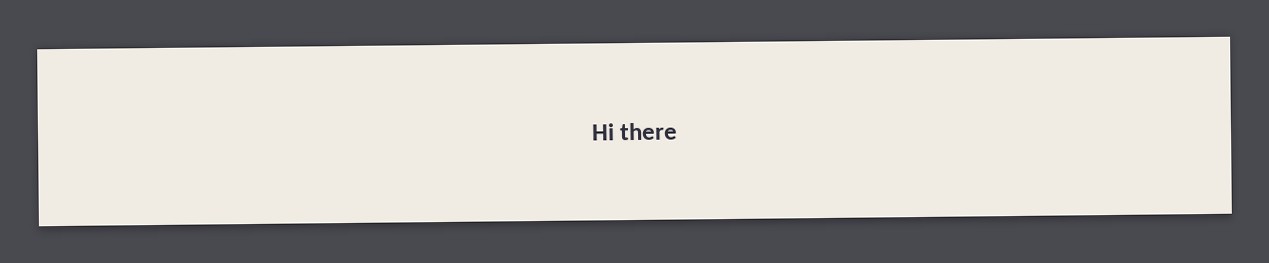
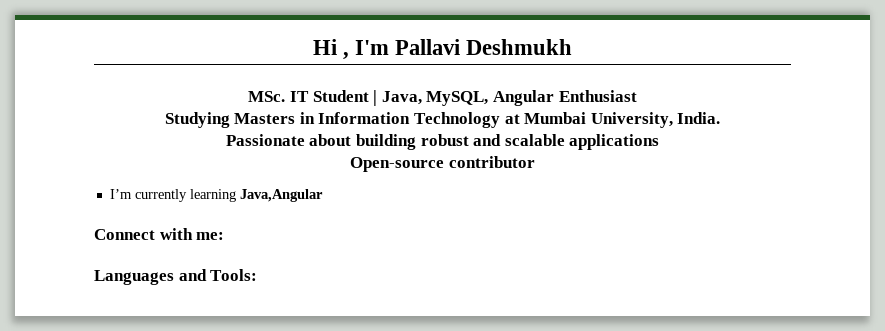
- Hi there
+ Hi , I'm Pallavi Deshmukh
+ MSc. IT Student | Java, MySQL, Angular Enthusiast
+ Studying Masters in Information Technology at Mumbai University, India.
+ Passionate about building robust and scalable applications
+ Open-source contributor
+ I’m currently learning Java,Angular
+ Connect with me:
+ Languages and Tools:

